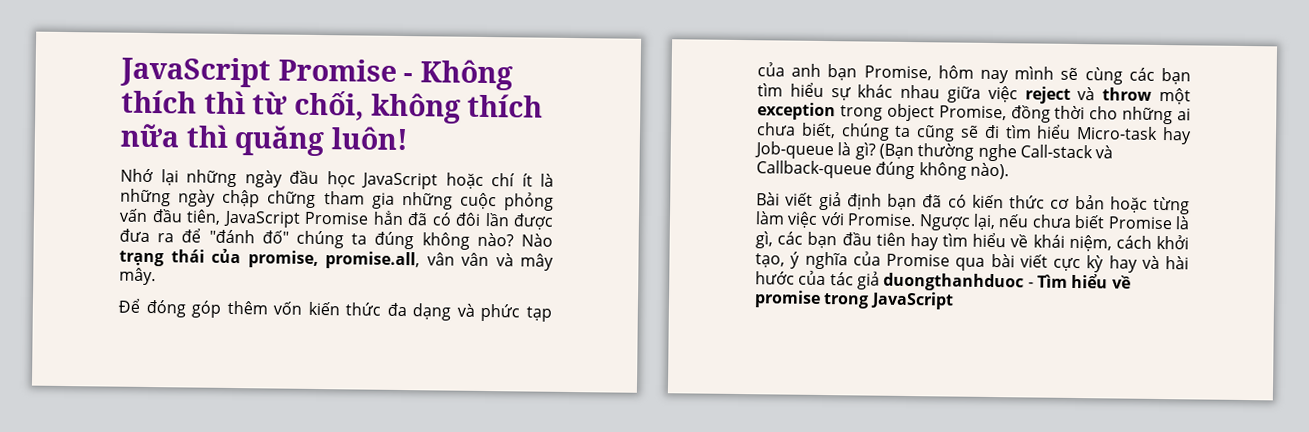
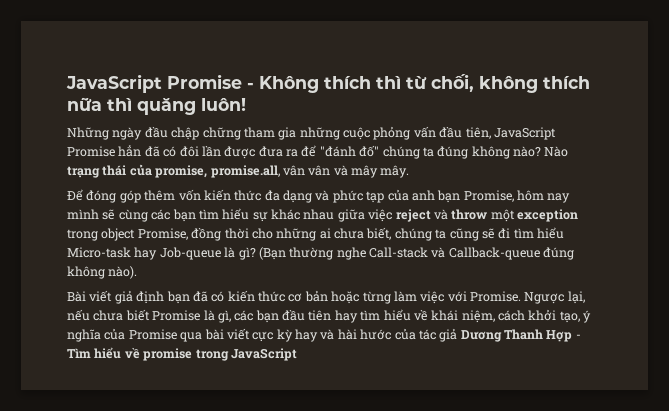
- Nhớ lại những ngày đầu học JavaScript hoặc chí ít là những ngày chập chững tham gia những cuộc phỏng vấn đầu tiên, JavaScript Promise hẳn đã có đôi lần được đưa ra để "đánh đố" chúng ta đúng không nào?
+ Những ngày đầu chập chững tham gia những cuộc phỏng vấn đầu tiên, JavaScript Promise hẳn đã có đôi lần được đưa ra để "đánh đố" chúng ta đúng không nào?
- Ngược lại, nếu chưa biết Promise là gì, các bạn đầu tiên hay tìm hiểu về khái niệm, cách khởi tạo, ý nghĩa của Promise qua bài viết cực kỳ hay và hài hước của tác giả duongthanhduoc - Tìm hiểu về promise trong JavaScript
+ Ngược lại, nếu chưa biết Promise là gì, các bạn đầu tiên hay tìm hiểu về khái niệm, cách khởi tạo, ý nghĩa của Promise qua bài viết cực kỳ hay và hài hước của tác giả Dương Thanh Hợp - Tìm hiểu về promise trong JavaScript

